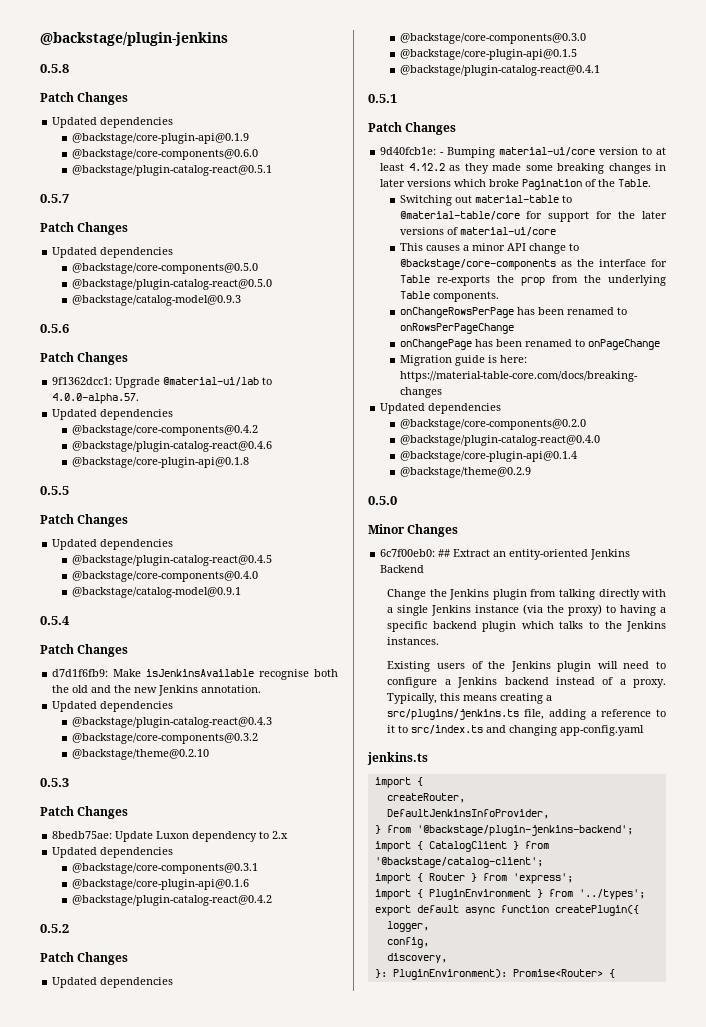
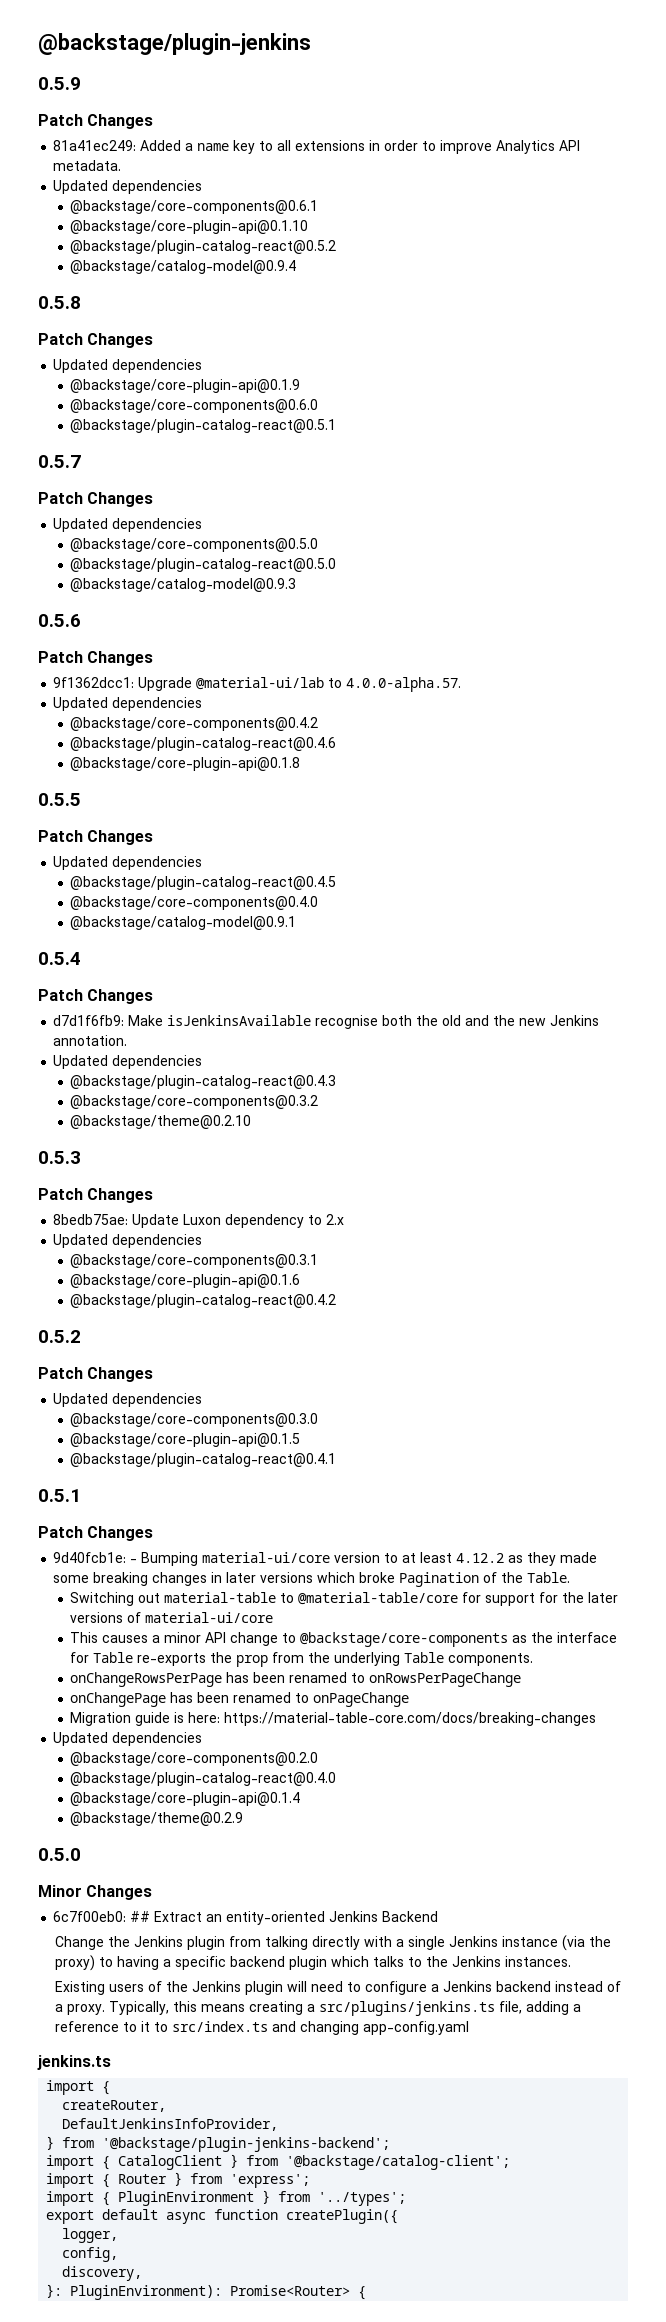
+ 0.5.9
+ Patch Changes
+ 81a41ec249: Added a name key to all extensions in order to improve Analytics API metadata.
+ Updated dependencies
+ @backstage/core-components@0.6.1
+ @backstage/core-plugin-api@0.1.10
+ @backstage/plugin-catalog-react@0.5.2
+ @backstage/catalog-model@0.9.4

